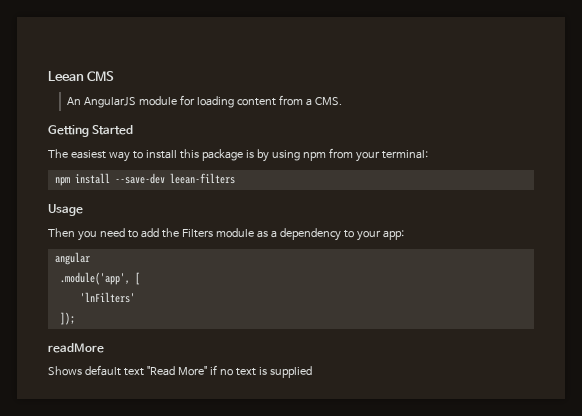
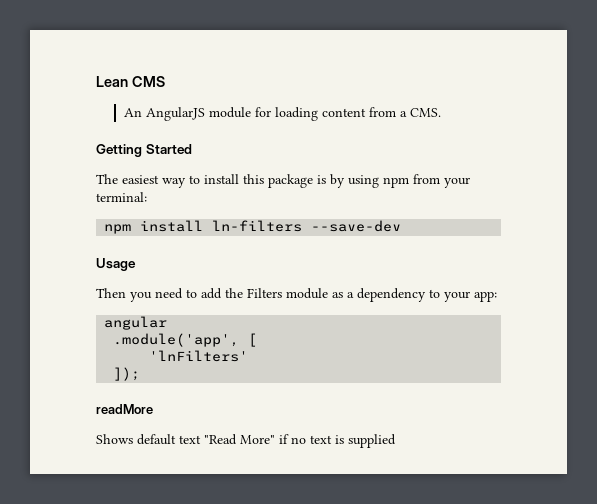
- Leean CMS
+ Lean CMS
- npm install --save-dev leean-filters
+ npm install ln-filters --save-dev

